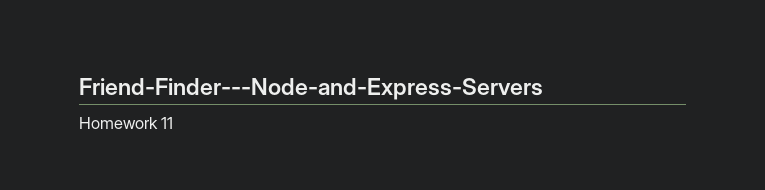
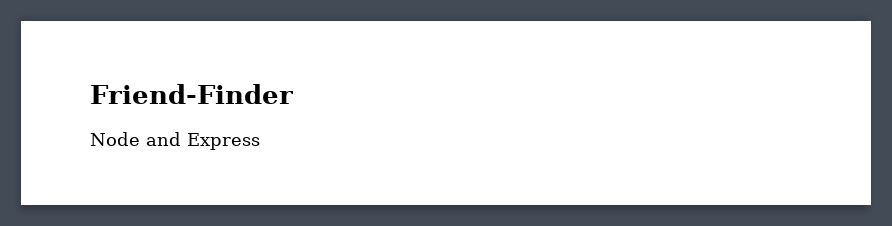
- Friend-Finder---Node-and-Express-Servers
- Homework 11
+ Friend-Finder
+ Node and Express

